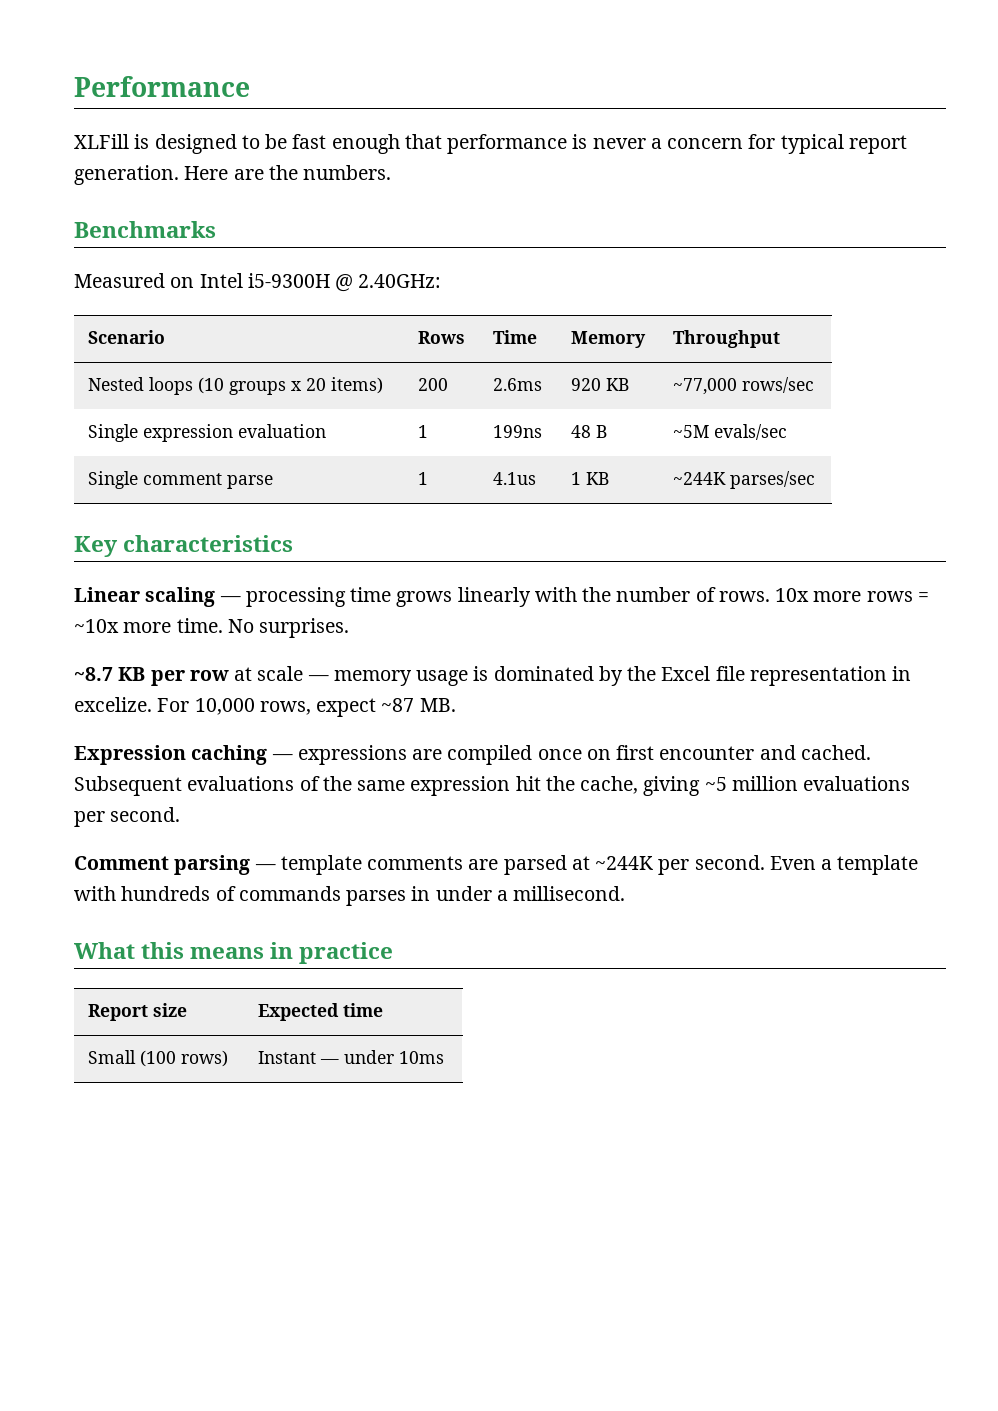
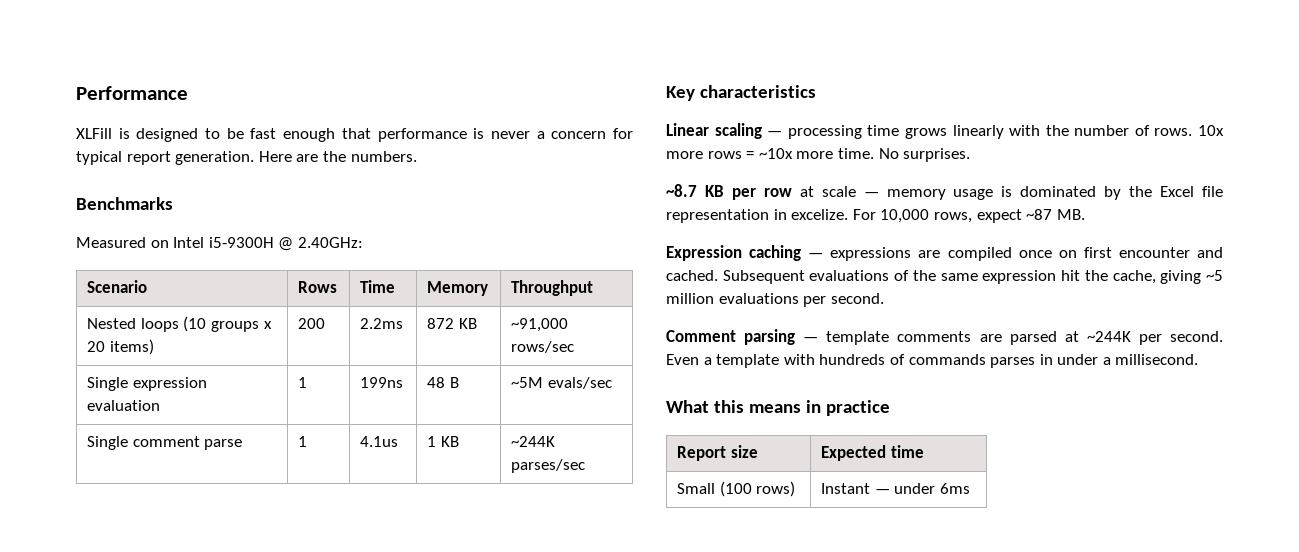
- Nested loops (10 groups x 20 items) | 200 | 2.6ms | 920 KB | ~77,000 rows/sec
+ Nested loops (10 groups x 20 items) | 200 | 2.2ms | 872 KB | ~91,000 rows/sec
- Small (100 rows) | Instant — under 10ms
+ Small (100 rows) | Instant — under 6ms

